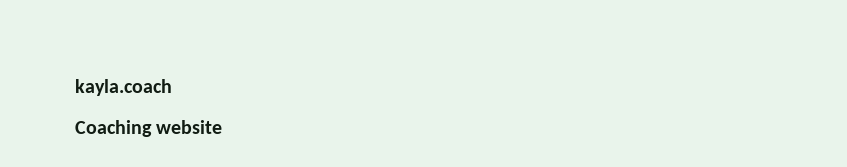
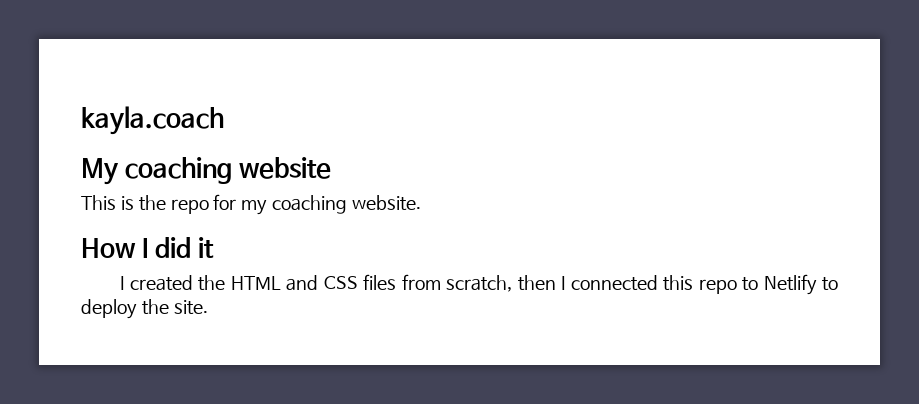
- Coaching website
+ My coaching website
+ This is the repo for my coaching website.
+ How I did it
+ I created the HTML and CSS files from scratch, then I connected this repo to Netlify to deploy the site.

